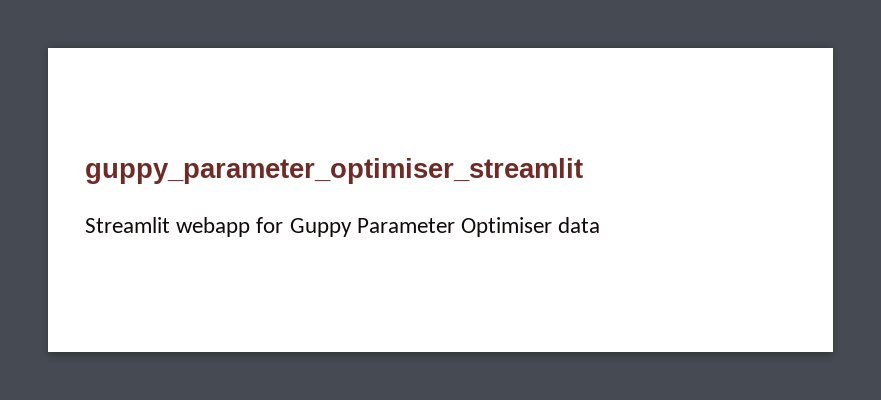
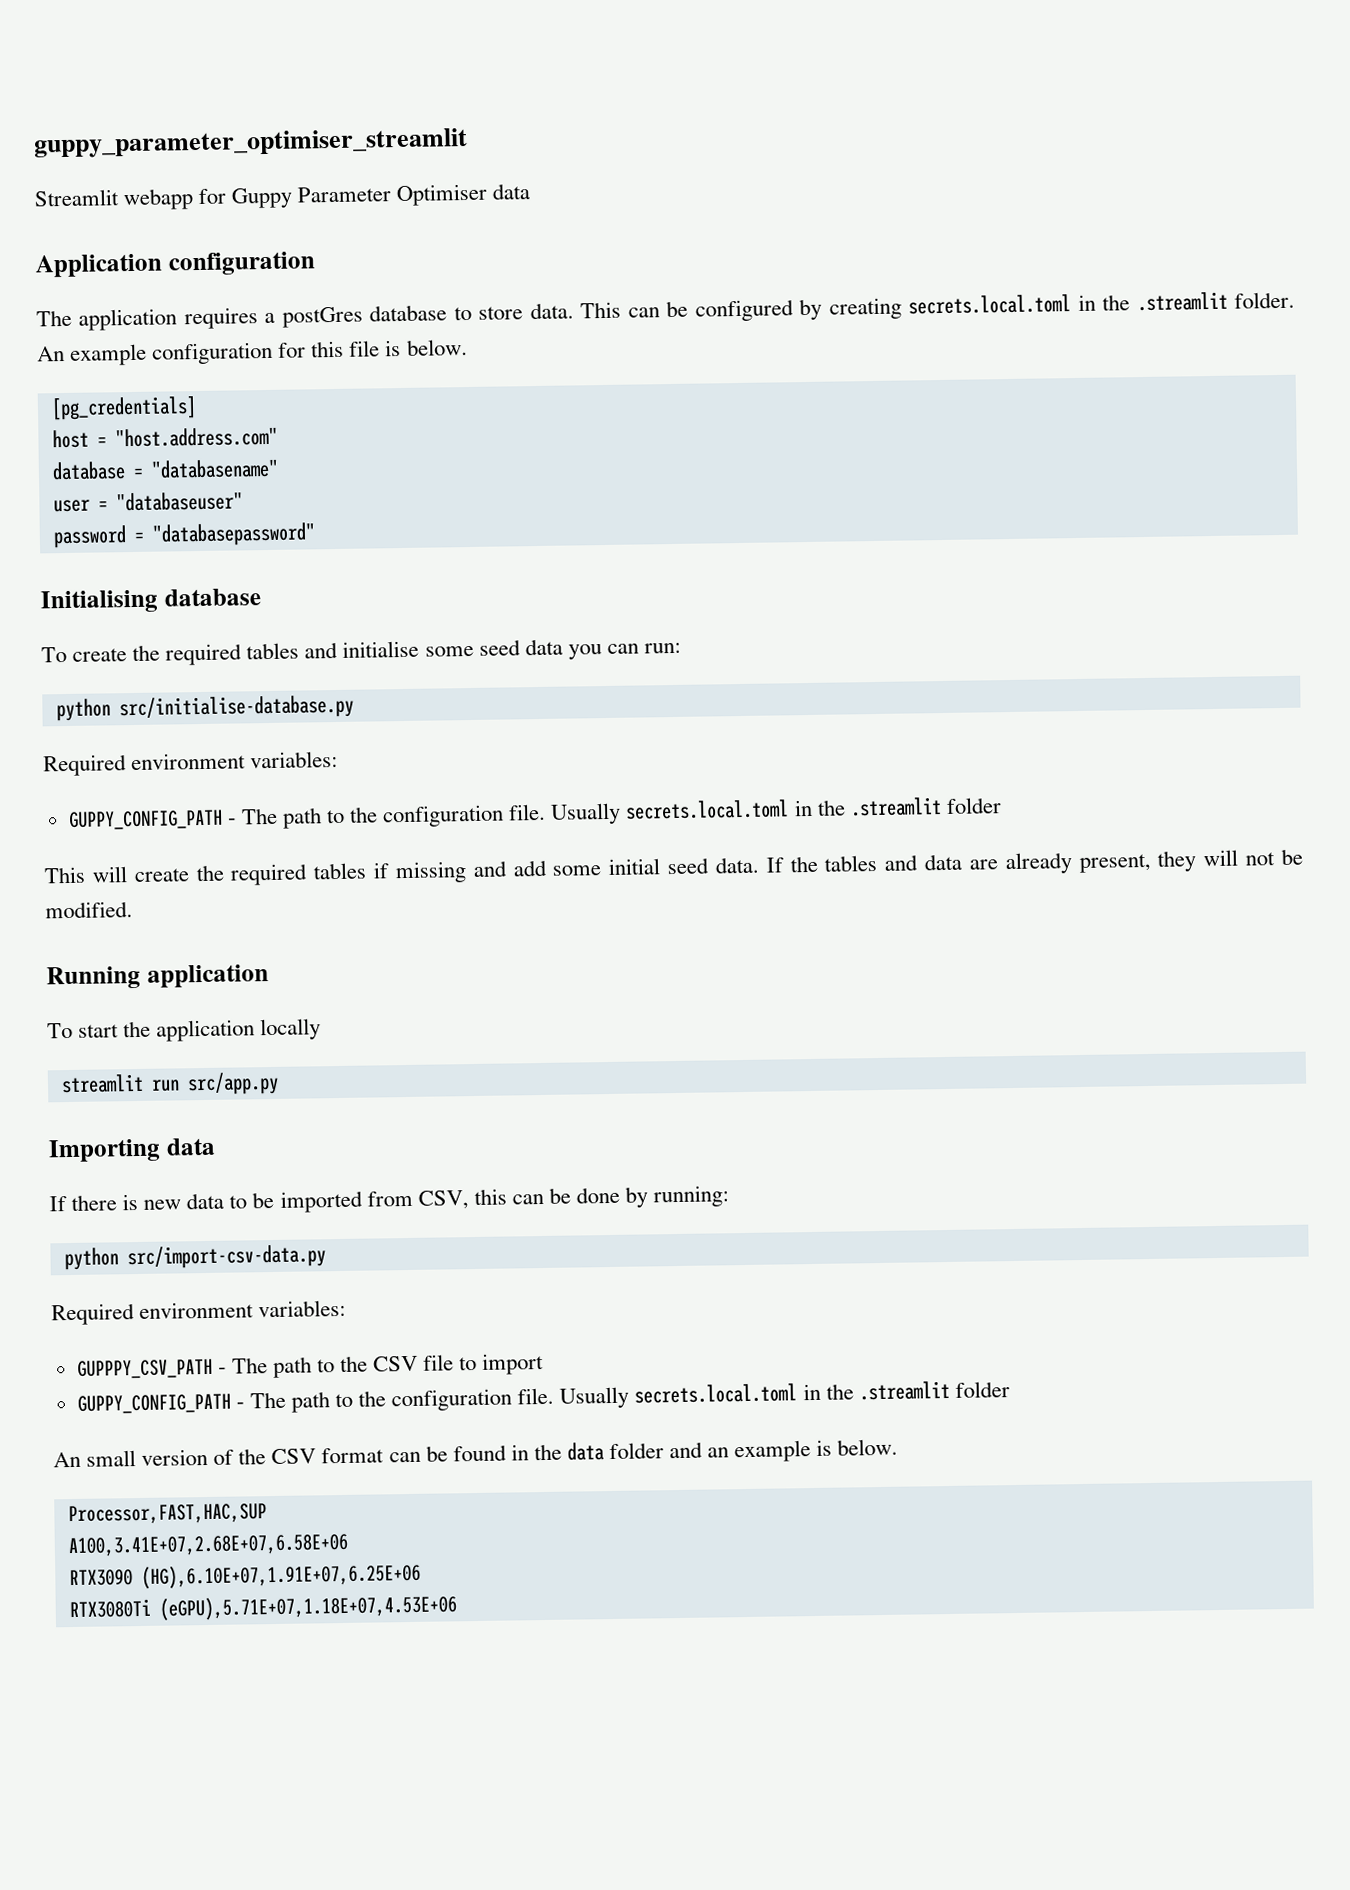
+ Application configuration
+ The application requires a postGres database to store data. This can be configured by creating secrets.local.toml in the .streamlit folder. An example configuration for this file is below.
+ [pg_credentials]
+ host = "host.address.com"
+ database = "databasename"
+ user = "databaseuser"
+ password = "databasepassword"
+ Initialising database
+ To create the required tables and initialise some seed data you can run:
+ python src/initialise-database.py
+ Required environment variables:
+ GUPPY_CONFIG_PATH - The path to the configuration file. Usually secrets.local.toml in the .streamlit folder
+ This will create the required tables if missing and add some initial seed data. If the tables and data are already present, they will not be modified.
+ Running application
+ To start the application locally
+ streamlit run src/app.py
+ Importing data
+ If there is new data to be imported from CSV, this can be done by running:
+ python src/import-csv-data.py
+ Required environment variables:
+ GUPPPY_CSV_PATH - The path to the CSV file to import
+ GUPPY_CONFIG_PATH - The path to the configuration file. Usually secrets.local.toml in the .streamlit folder
+ An small version of the CSV format can be found in the data folder and an example is below.
+ Processor,FAST,HAC,SUP
+ A100,3.41E+07,2.68E+07,6.58E+06
+ RTX3090 (HG),6.10E+07,1.91E+07,6.25E+06
+ RTX3080Ti (eGPU),5.71E+07,1.18E+07,4.53E+06

